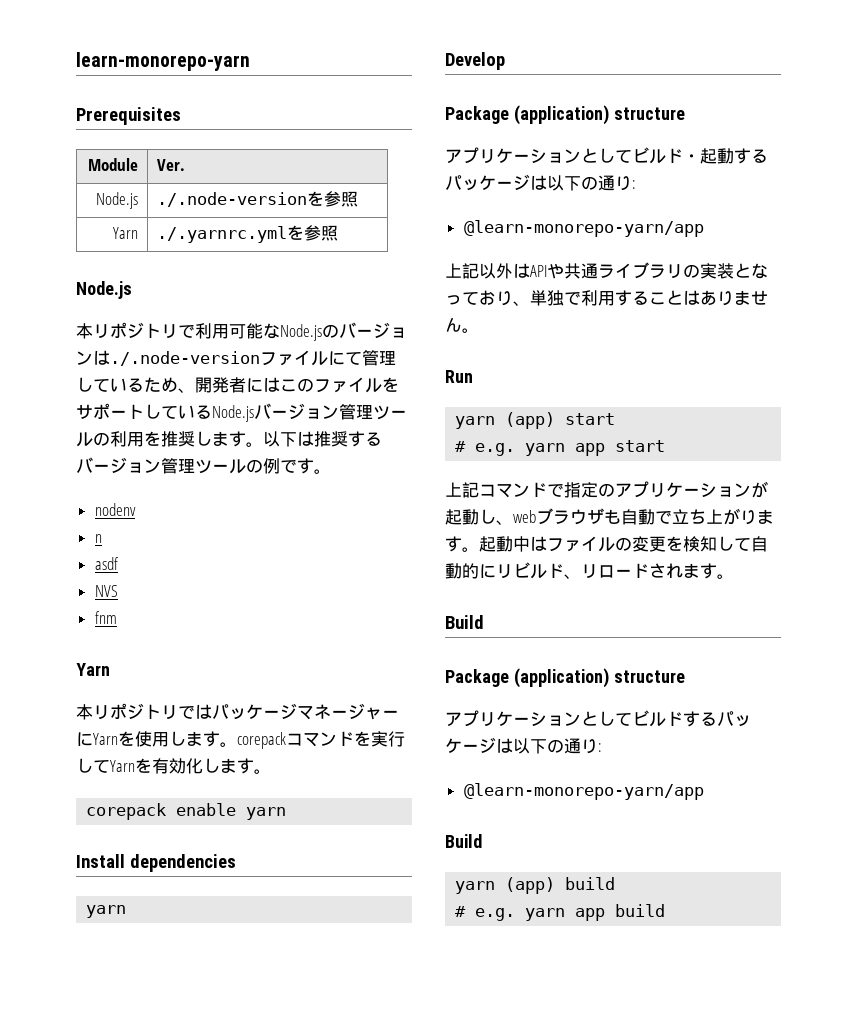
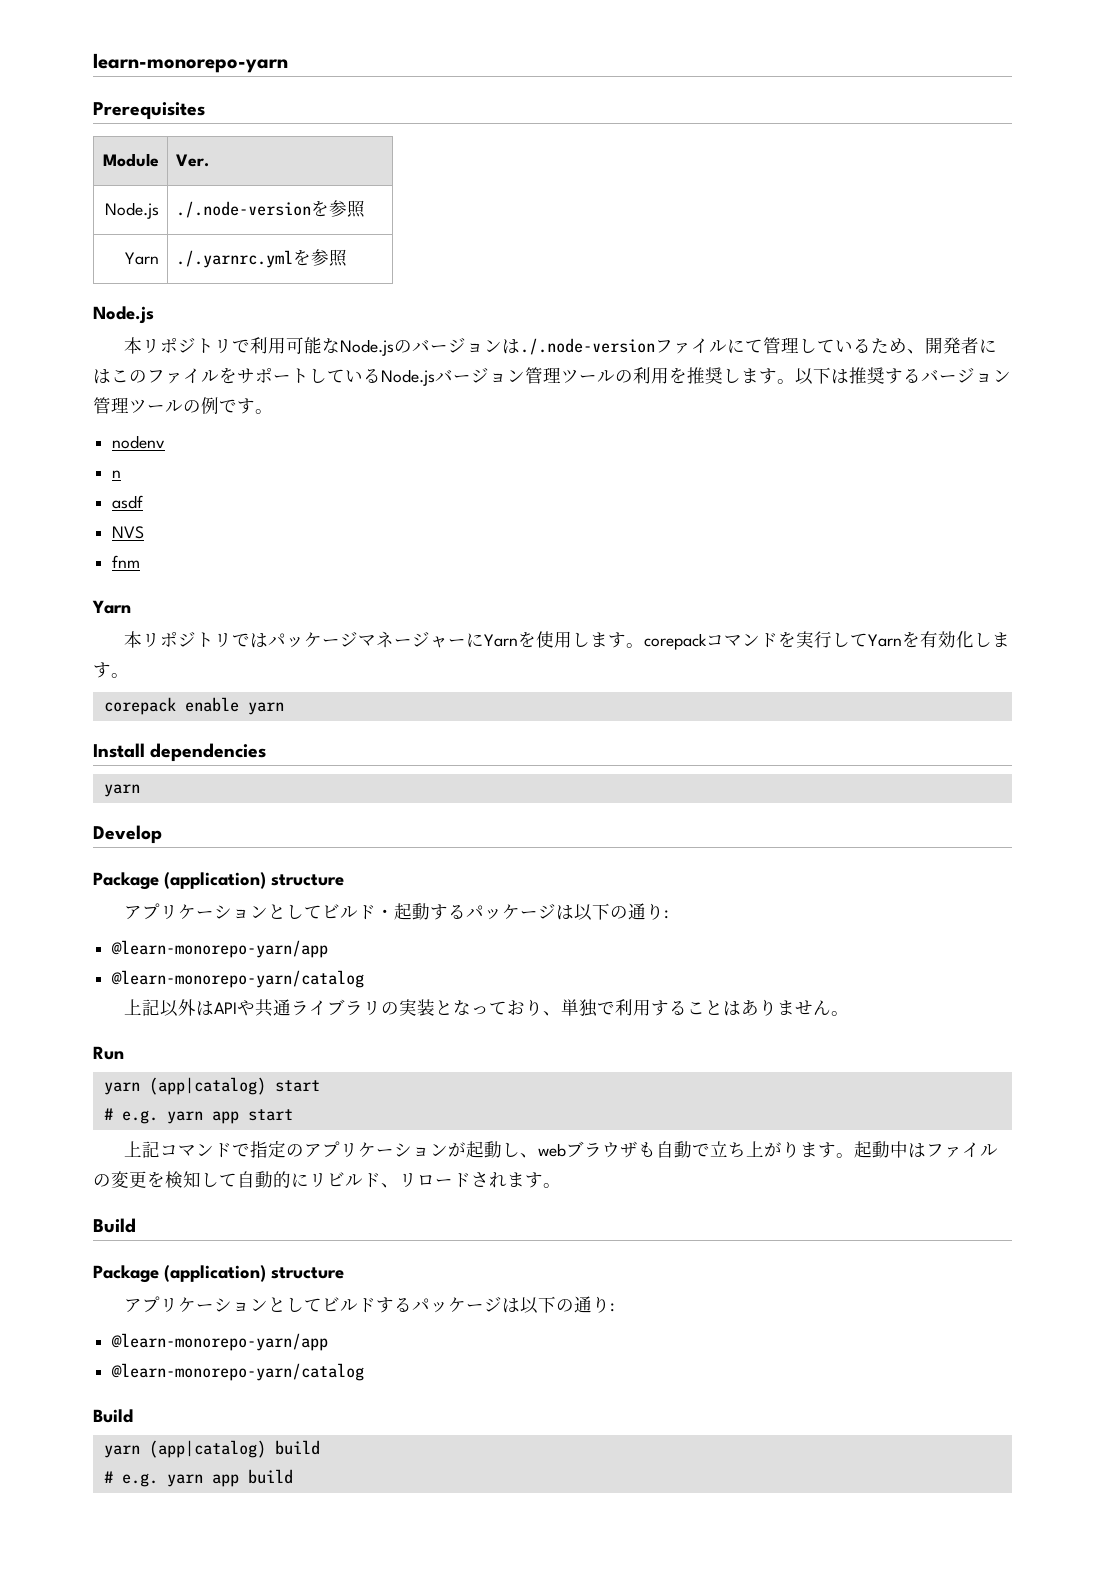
  アプリケーションとしてビルド・起動するパッケージは以下の通り:
  @learn-monorepo-yarn/app
+ @learn-monorepo-yarn/catalog
- yarn (app) start
+ yarn (app|catalog) start
  アプリケーションとしてビルドするパッケージは以下の通り:
  @learn-monorepo-yarn/app
+ @learn-monorepo-yarn/catalog
- yarn (app) build
+ yarn (app|catalog) build

